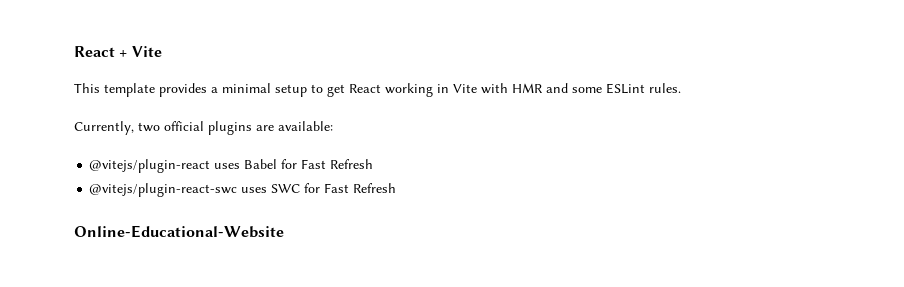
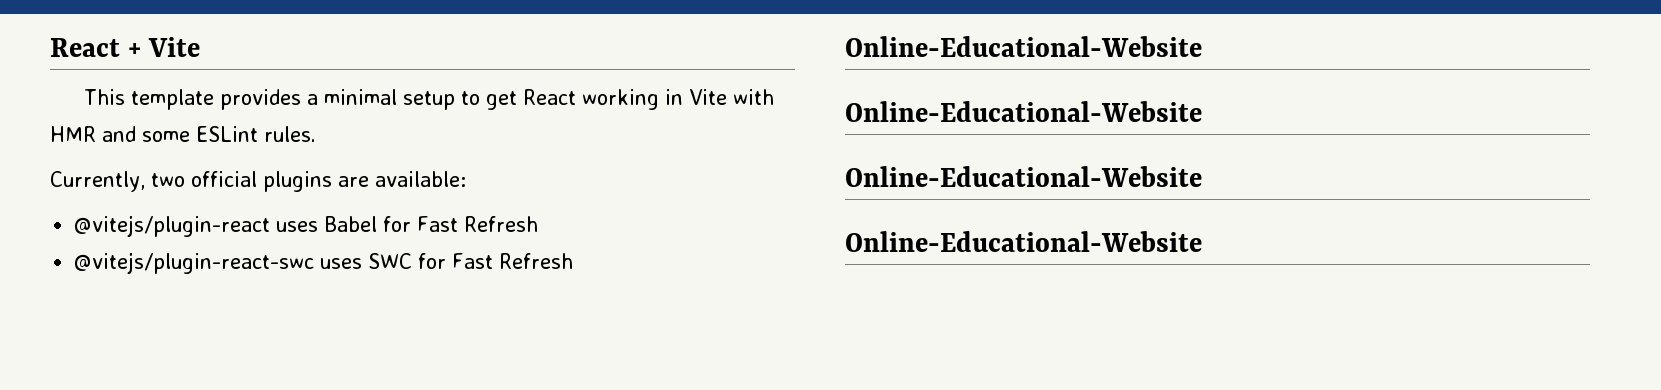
  @vitejs/plugin-react-swc uses SWC for Fast Refresh
+ Online-Educational-Website
+ Online-Educational-Website
+ Online-Educational-Website

